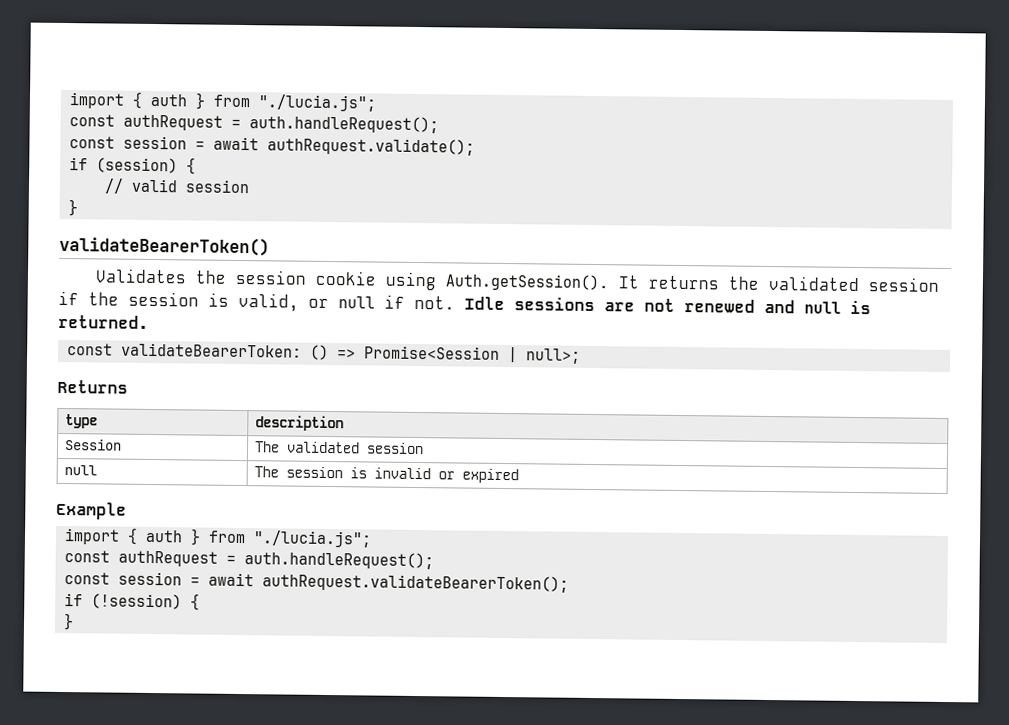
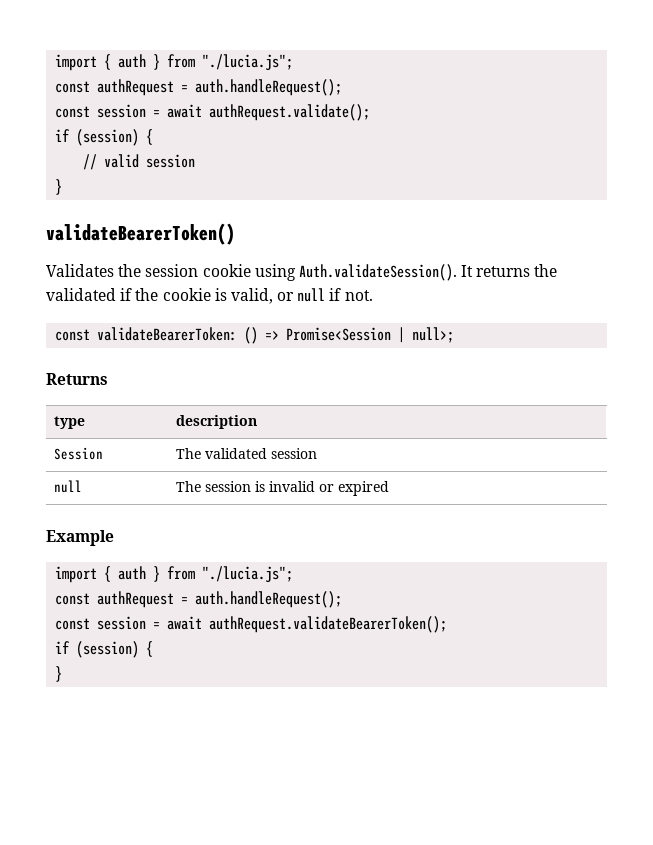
- Validates the session cookie using Auth.getSession(). It returns the validated session if the session is valid, or null if not. Idle sessions are not renewed and null is returned.
+ Validates the session cookie using Auth.validateSession(). It returns the validated if the cookie is valid, or null if not.
  const session = await authRequest.validateBearerToken();
- if (!session) {
+ if (session) {

